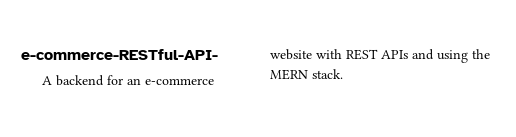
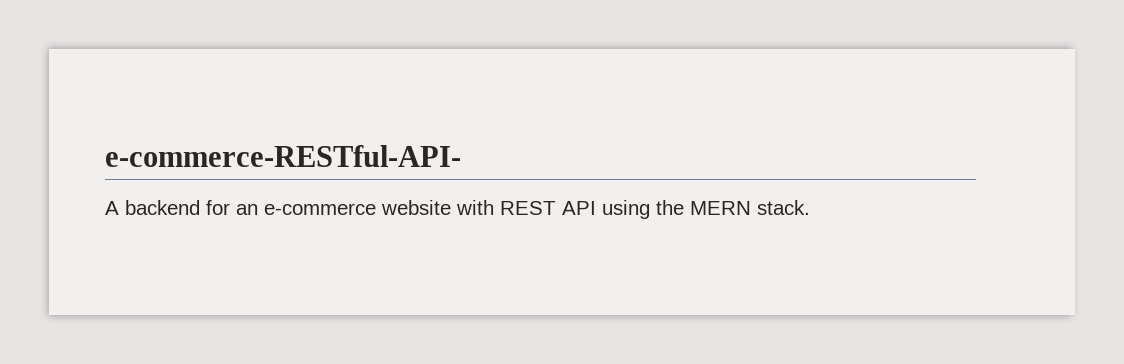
- A backend for an e-commerce website with REST APIs and using the MERN stack.
+ A backend for an e-commerce website with REST API using the MERN stack.

